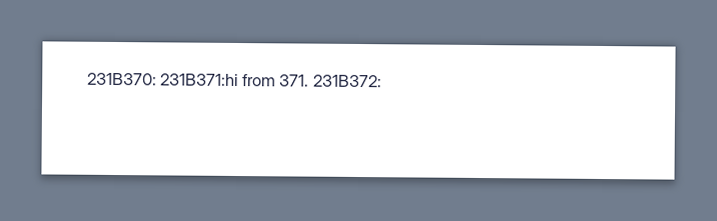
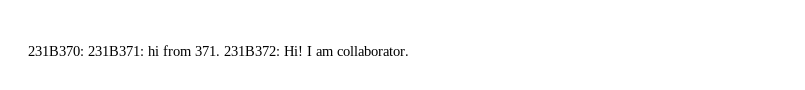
- 231B370: 231B371:hi from 371. 231B372:
+ 231B370: 231B371: hi from 371. 231B372: Hi! I am collaborator.

